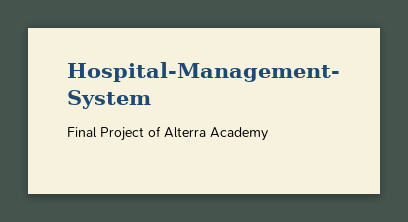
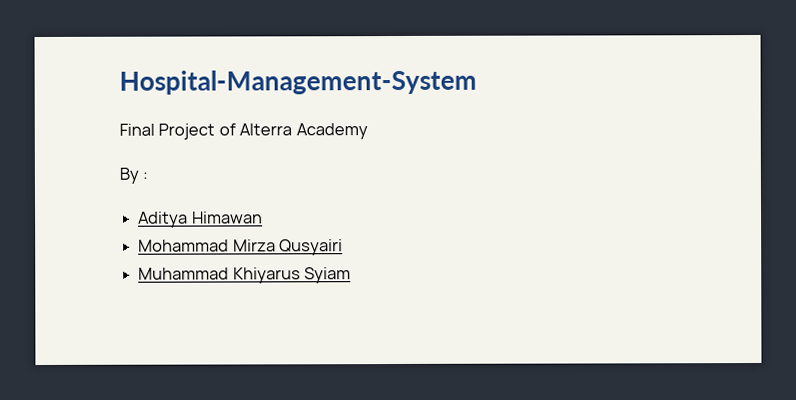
+ By :
+ Aditya Himawan
+ Mohammad Mirza Qusyairi
+ Muhammad Khiyarus Syiam

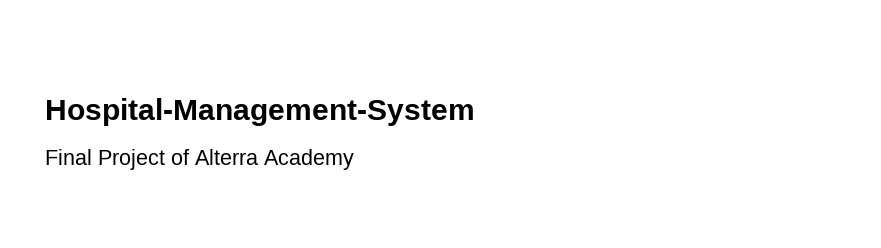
- By :
- Aditya Himawan
- Mohammad Mirza Qusyairi
- Muhammad Khiyarus Syiam

